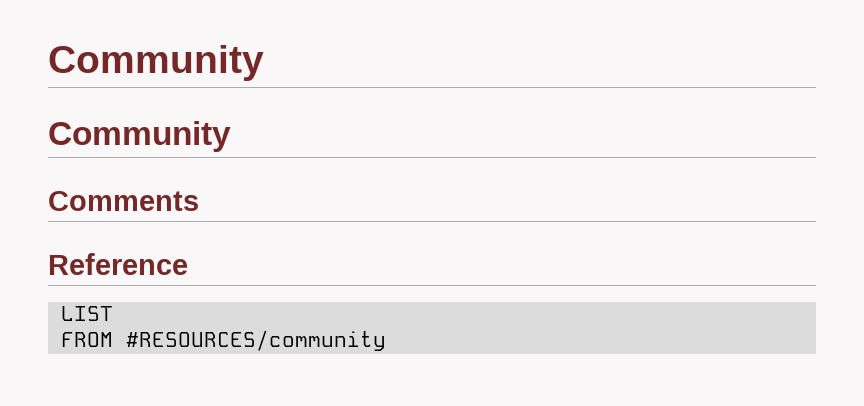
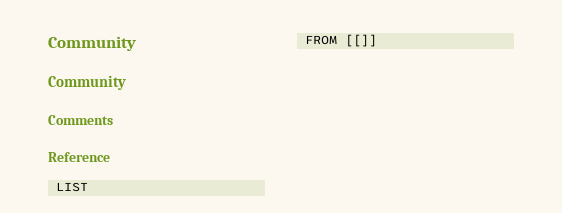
- FROM #RESOURCES/community
+ FROM [[]]

